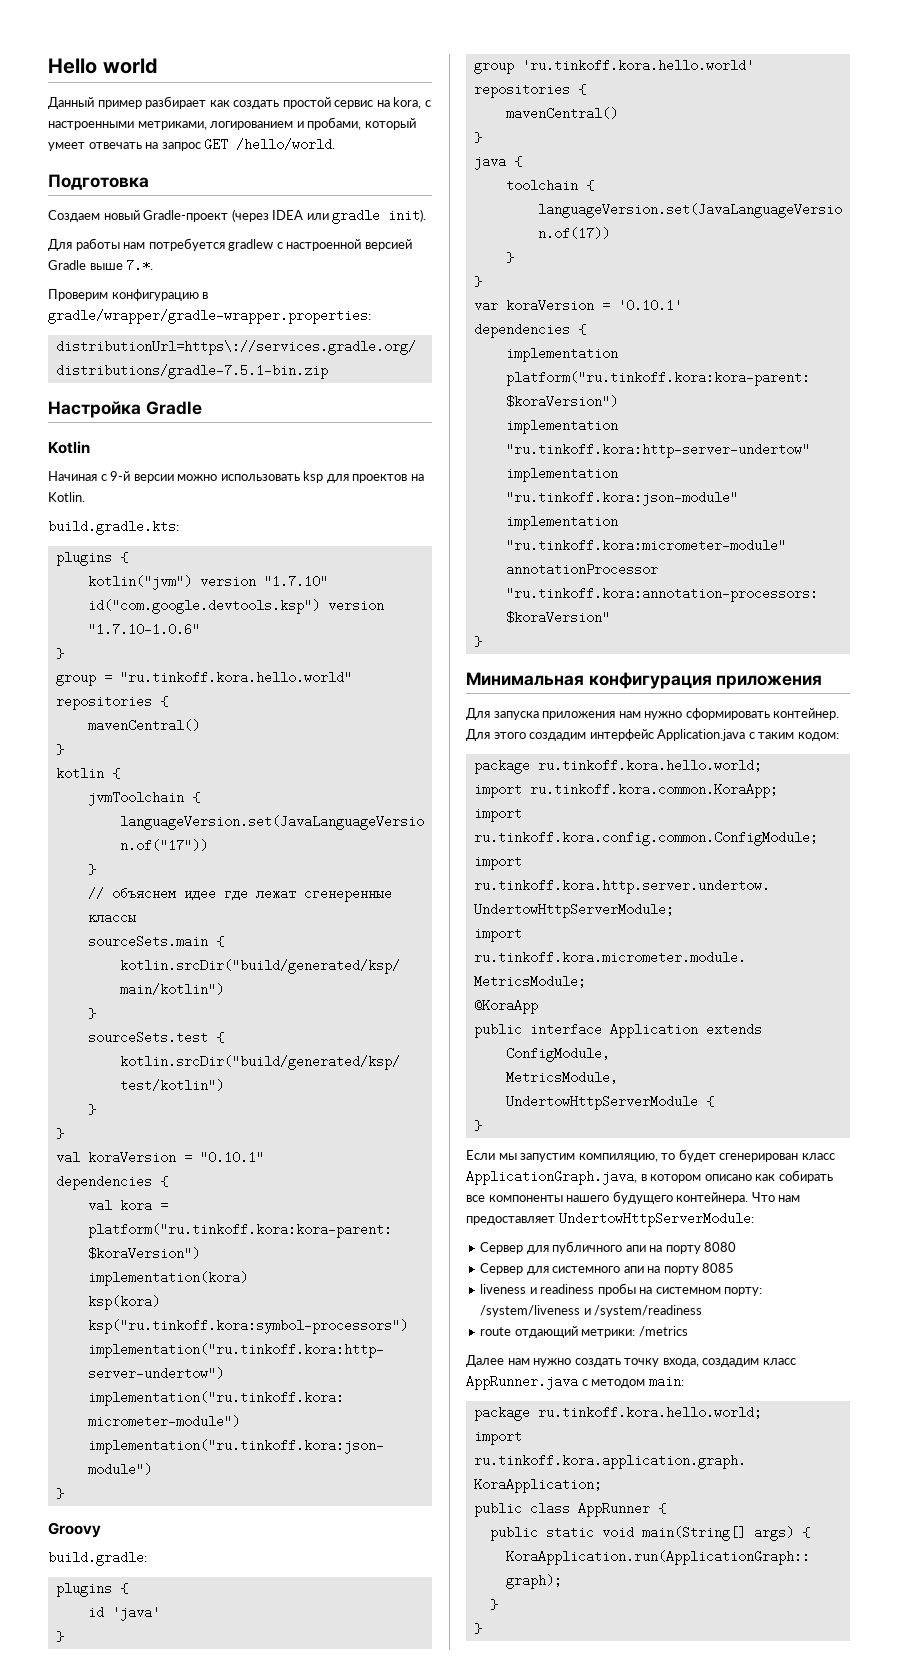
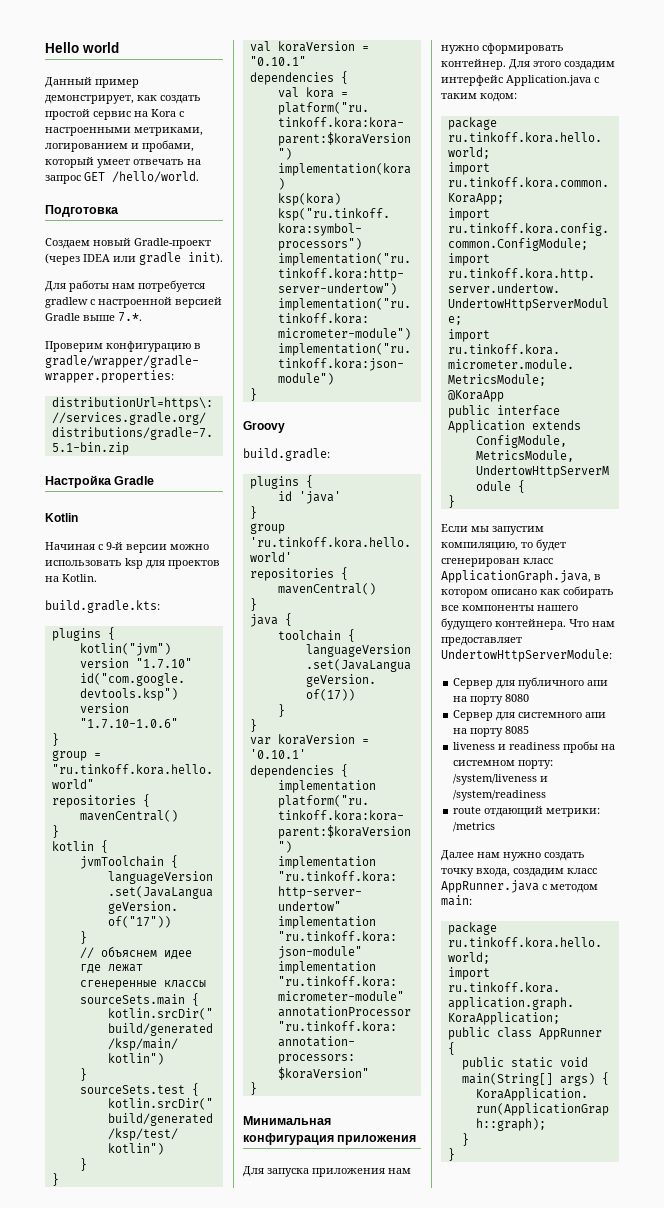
- Данный пример разбирает как создать простой сервис на kora, с настроенными метриками, логированием и пробами, который умеет отвечать на запрос GET /hello/world.
+ Данный пример демонстрирует, как создать простой сервис на Kora с настроенными метриками, логированием и пробами, который умеет отвечать на запрос GET /hello/world.

